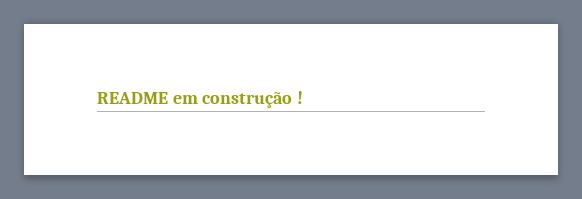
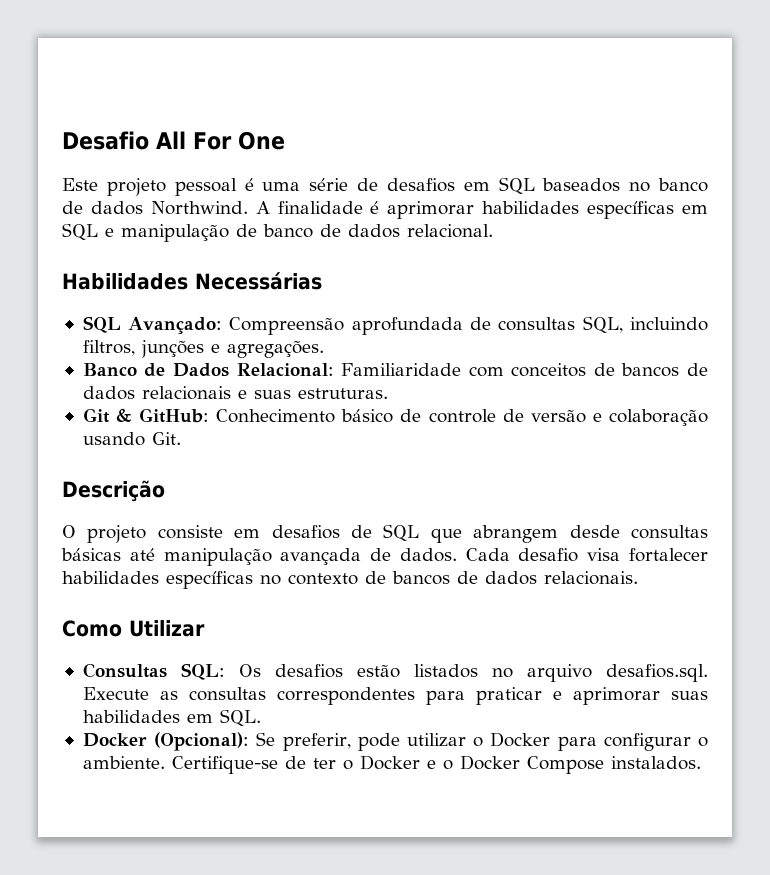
- README em construção !
+ Desafio All For One
+ Este projeto pessoal é uma série de desafios em SQL baseados no banco de dados Northwind. A finalidade é aprimorar habilidades específicas em SQL e manipulação de banco de dados relacional.
+ Habilidades Necessárias
+ SQL Avançado: Compreensão aprofundada de consultas SQL, incluindo filtros, junções e agregações.
+ Banco de Dados Relacional: Familiaridade com conceitos de bancos de dados relacionais e suas estruturas.
+ Git & GitHub: Conhecimento básico de controle de versão e colaboração usando Git.
+ Descrição
+ O projeto consiste em desafios de SQL que abrangem desde consultas básicas até manipulação avançada de dados. Cada desafio visa fortalecer habilidades específicas no contexto de bancos de dados relacionais.
+ Como Utilizar
+ Consultas SQL: Os desafios estão listados no arquivo desafios.sql. Execute as consultas correspondentes para praticar e aprimorar suas habilidades em SQL.
+ Docker (Opcional): Se preferir, pode utilizar o Docker para configurar o ambiente. Certifique-se de ter o Docker e o Docker Compose instalados.

